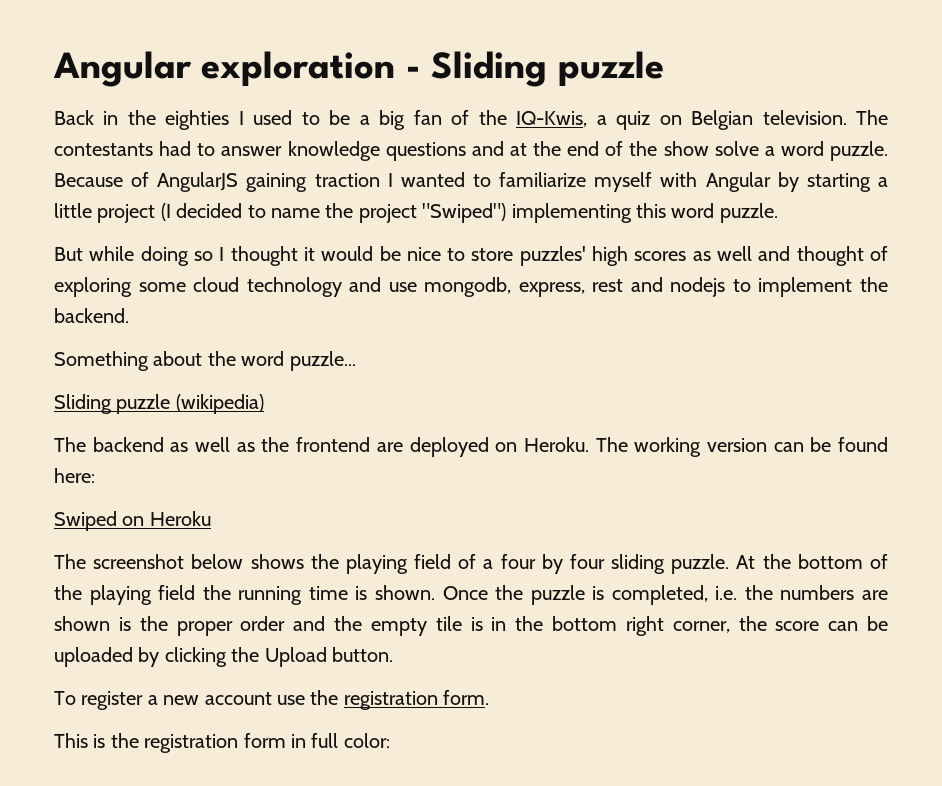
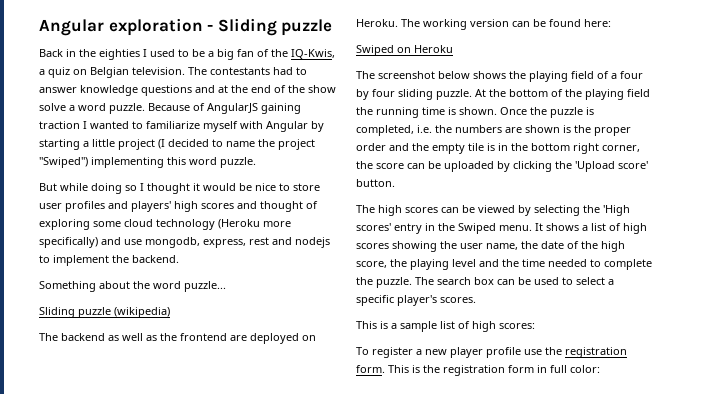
- But while doing so I thought it would be nice to store puzzles' high scores as well and thought of exploring some cloud technology and use mongodb, express, rest and nodejs to implement the backend.
+ But while doing so I thought it would be nice to store user profiles and players' high scores and thought of exploring some cloud technology (Heroku more specifically) and use mongodb, express, rest and nodejs to implement the backend.
- Once the puzzle is completed, i.e. the numbers are shown is the proper order and the empty tile is in the bottom right corner, the score can be uploaded by clicking the Upload button.
+ Once the puzzle is completed, i.e. the numbers are shown is the proper order and the empty tile is in the bottom right corner, the score can be uploaded by clicking the 'Upload score' button.
+ The high scores can be viewed by selecting the 'High scores' entry in the Swiped menu. It shows a list of high scores showing the user name, the date of the high score, the playing level and the time needed to complete the puzzle. The search box can be used to select a specific player's scores.
+ This is a sample list of high scores:
- To register a new account use the registration form.
- This is the registration form in full color:
+ To register a new player profile use the registration form. This is the registration form in full color:

